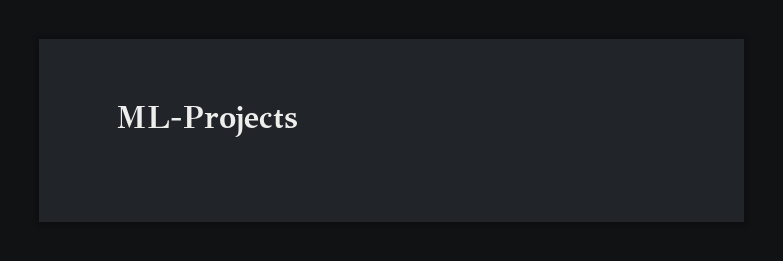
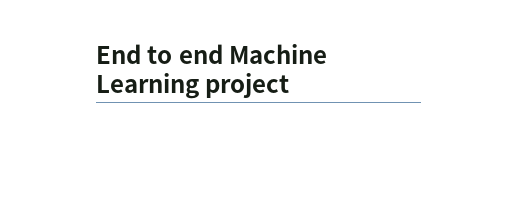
- ML-Projects
+ End to end Machine Learning project

